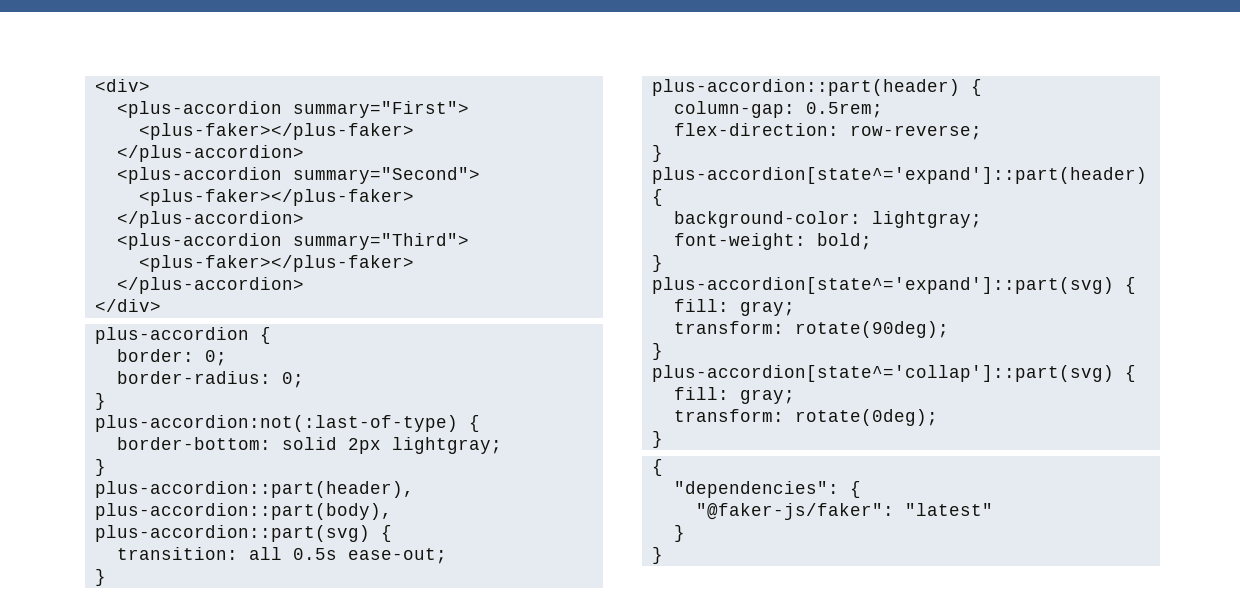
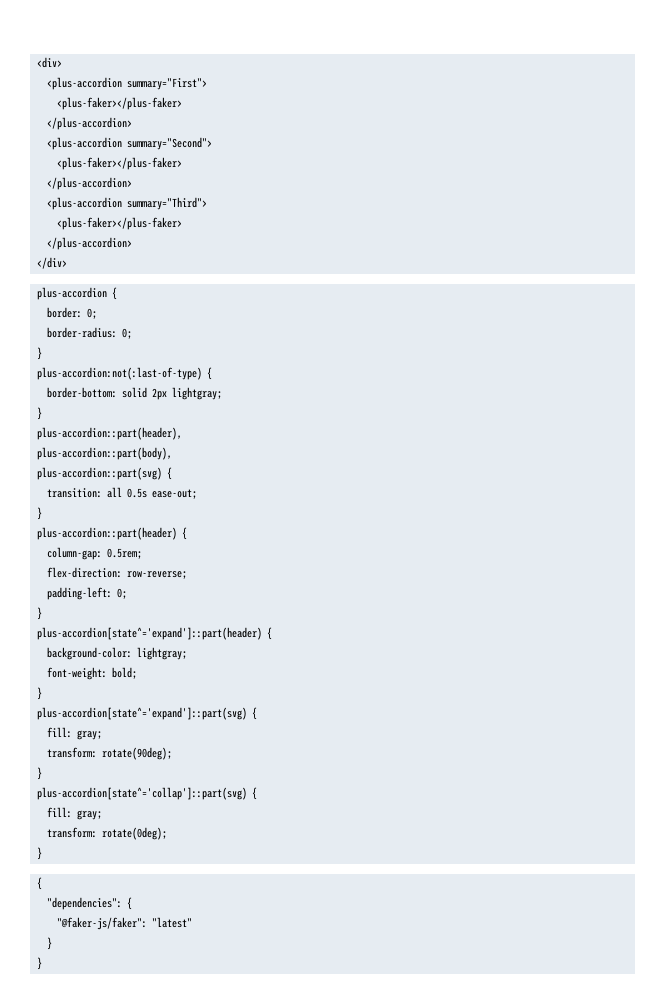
+ padding-left: 0;

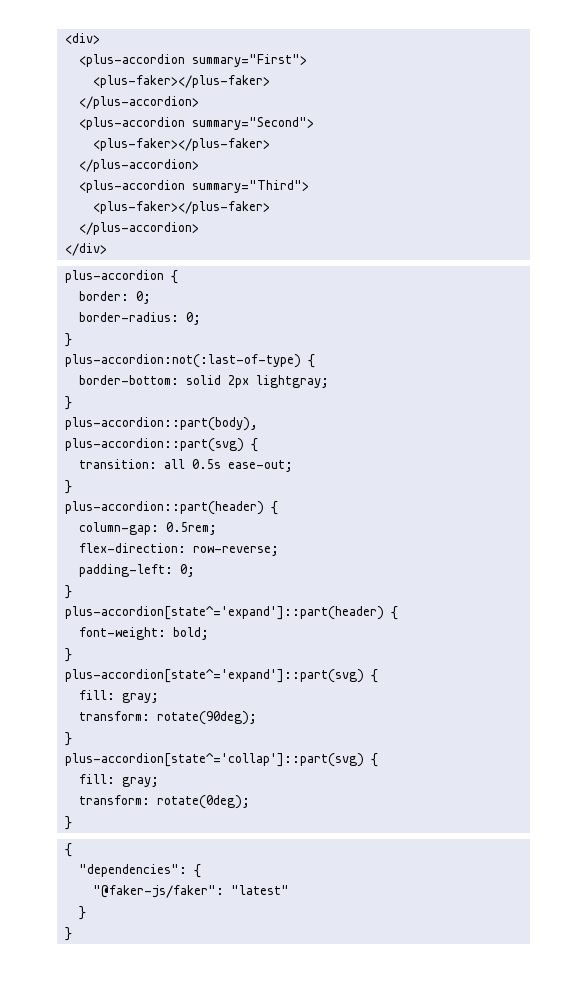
- plus-accordion::part(header),
- background-color: lightgray;

